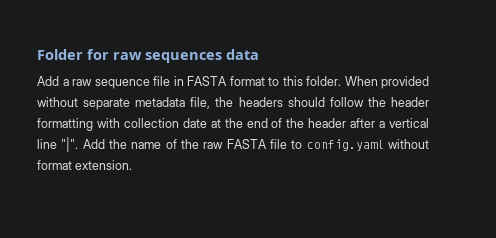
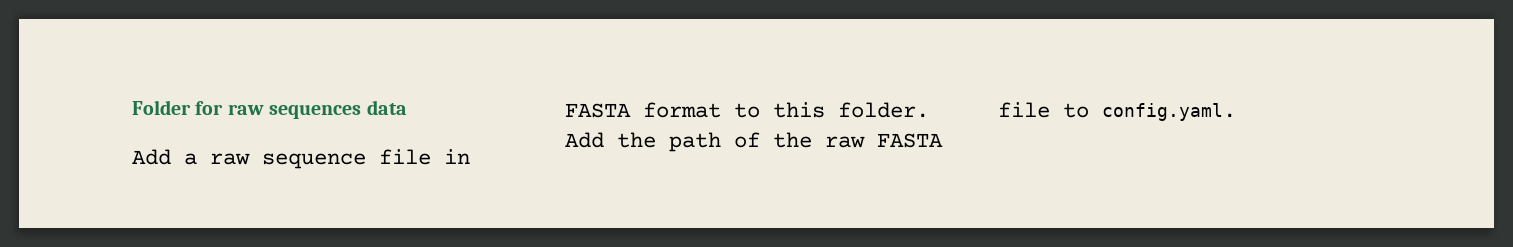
- When provided without separate metadata file, the headers should follow the header formatting with collection date at the end of the header after a vertical line "|".
- Add the name of the raw FASTA file to config.yaml without format extension.
+ Add the path of the raw FASTA file to config.yaml.

